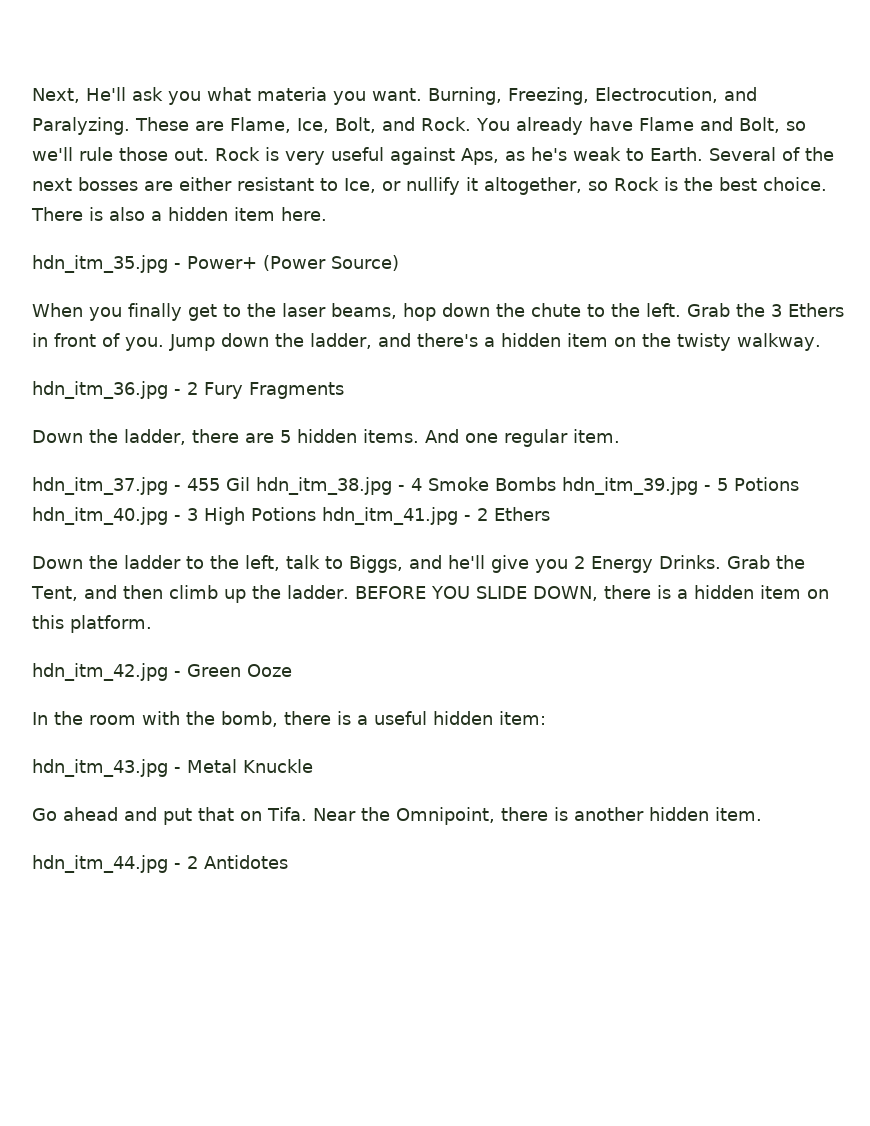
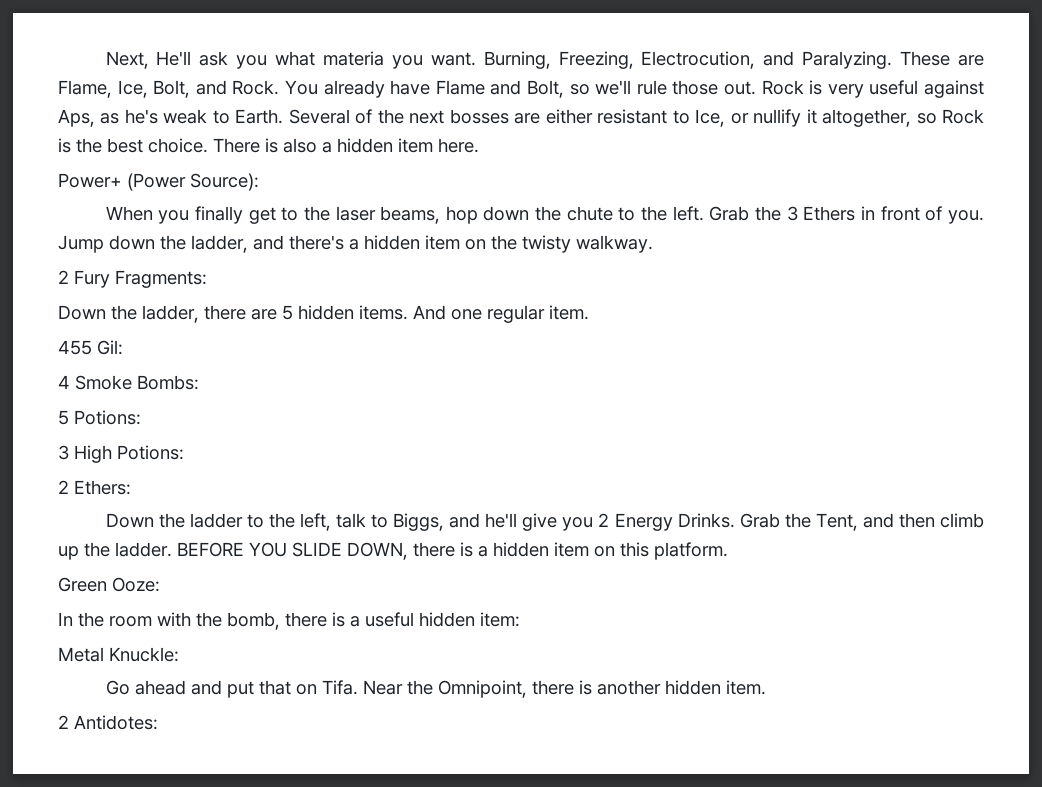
- hdn_itm_35.jpg - Power+ (Power Source)
+ Power+ (Power Source):
- hdn_itm_36.jpg - 2 Fury Fragments
+ 2 Fury Fragments:
- hdn_itm_37.jpg - 455 Gil hdn_itm_38.jpg - 4 Smoke Bombs hdn_itm_39.jpg - 5 Potions hdn_itm_40.jpg - 3 High Potions hdn_itm_41.jpg - 2 Ethers
+ 455 Gil:
+ 4 Smoke Bombs:
+ 5 Potions:
+ 3 High Potions:
+ 2 Ethers:
- hdn_itm_42.jpg - Green Ooze
+ Green Ooze:
- hdn_itm_43.jpg - Metal Knuckle
+ Metal Knuckle:
- hdn_itm_44.jpg - 2 Antidotes
+ 2 Antidotes:

